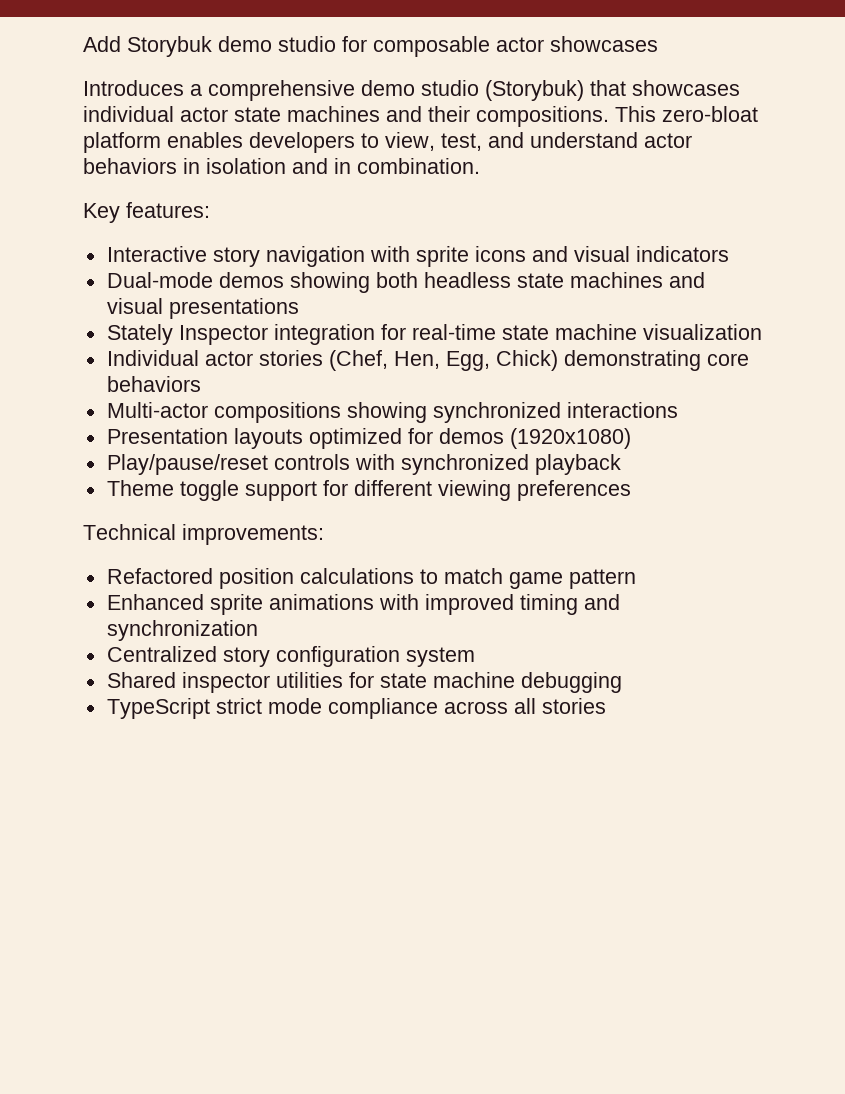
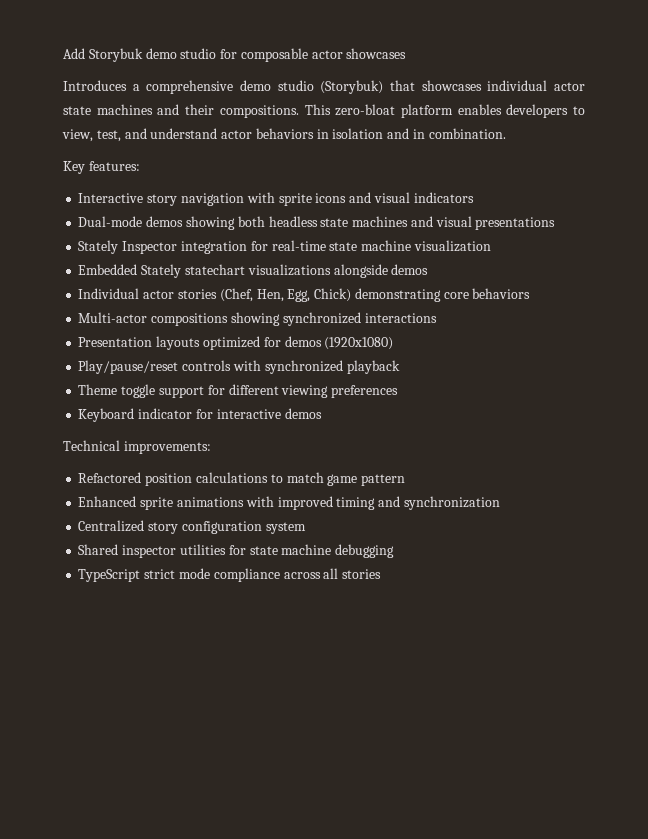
+ Embedded Stately statechart visualizations alongside demos
+ Keyboard indicator for interactive demos

